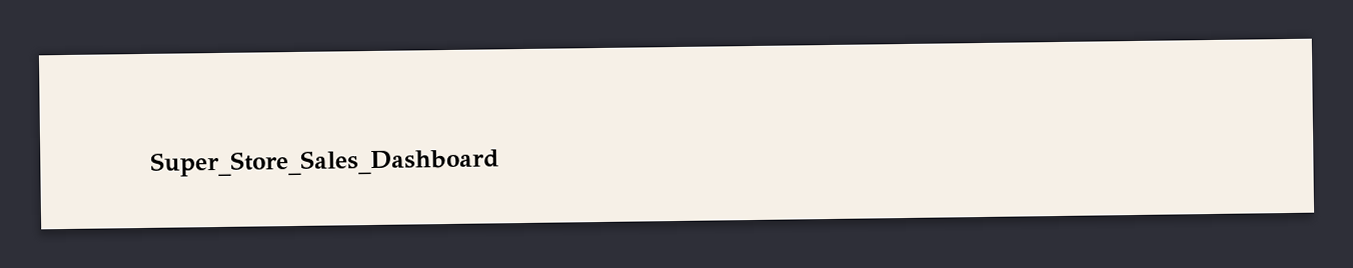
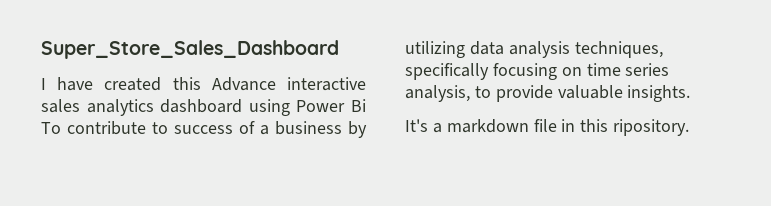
+ I have created this Advance interactive sales analytics dashboard using Power Bi To contribute to success of a business by utilizing data analysis techniques, specifically focusing on time series analysis, to provide valuable insights.
+ It's a markdown file in this ripository.

